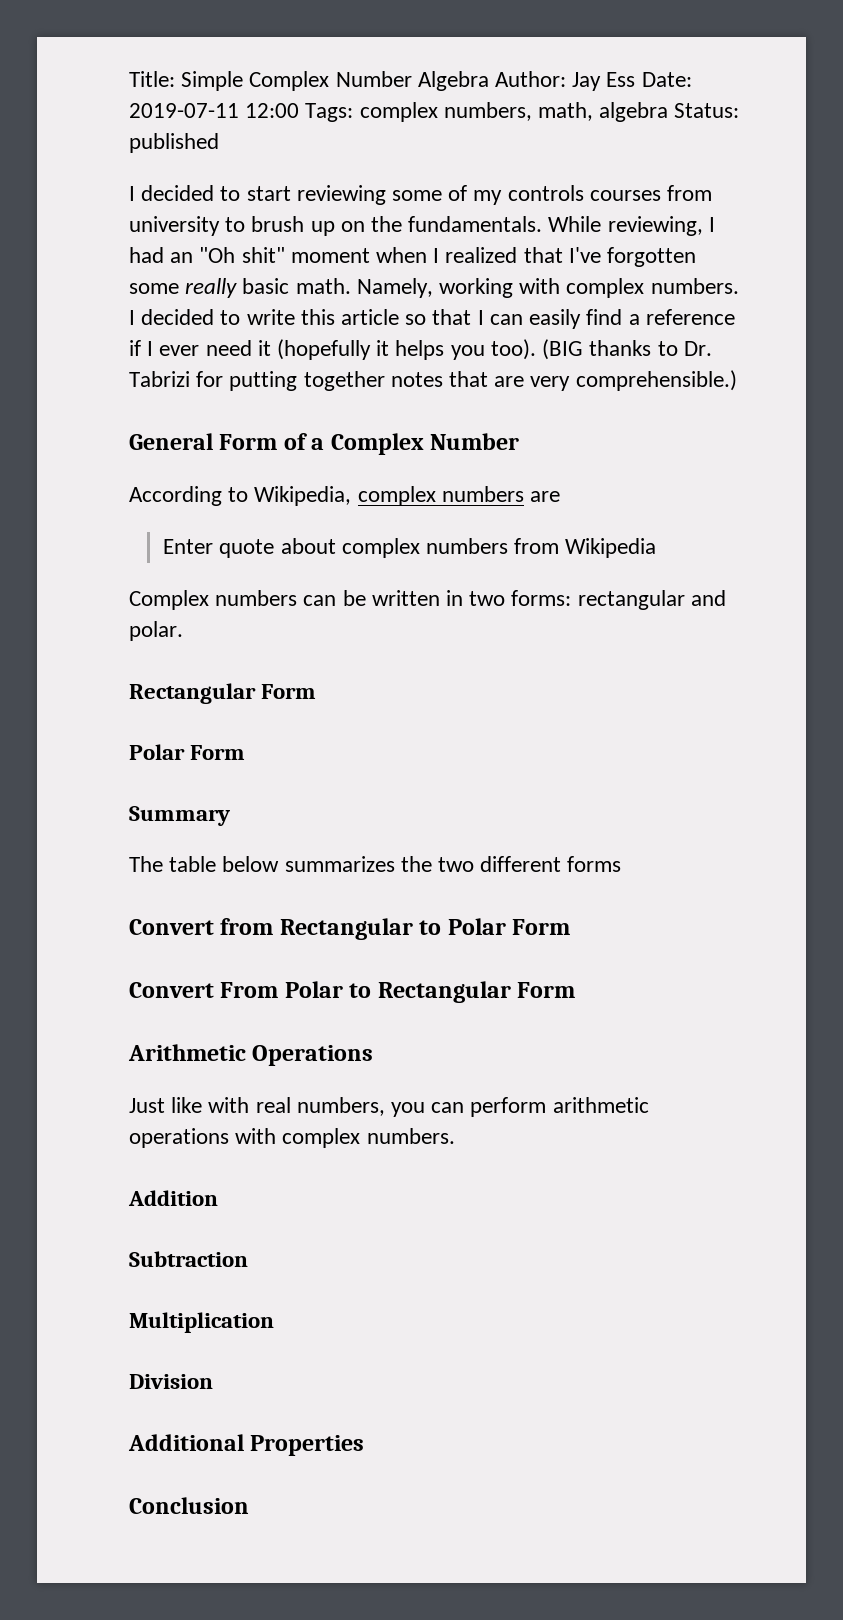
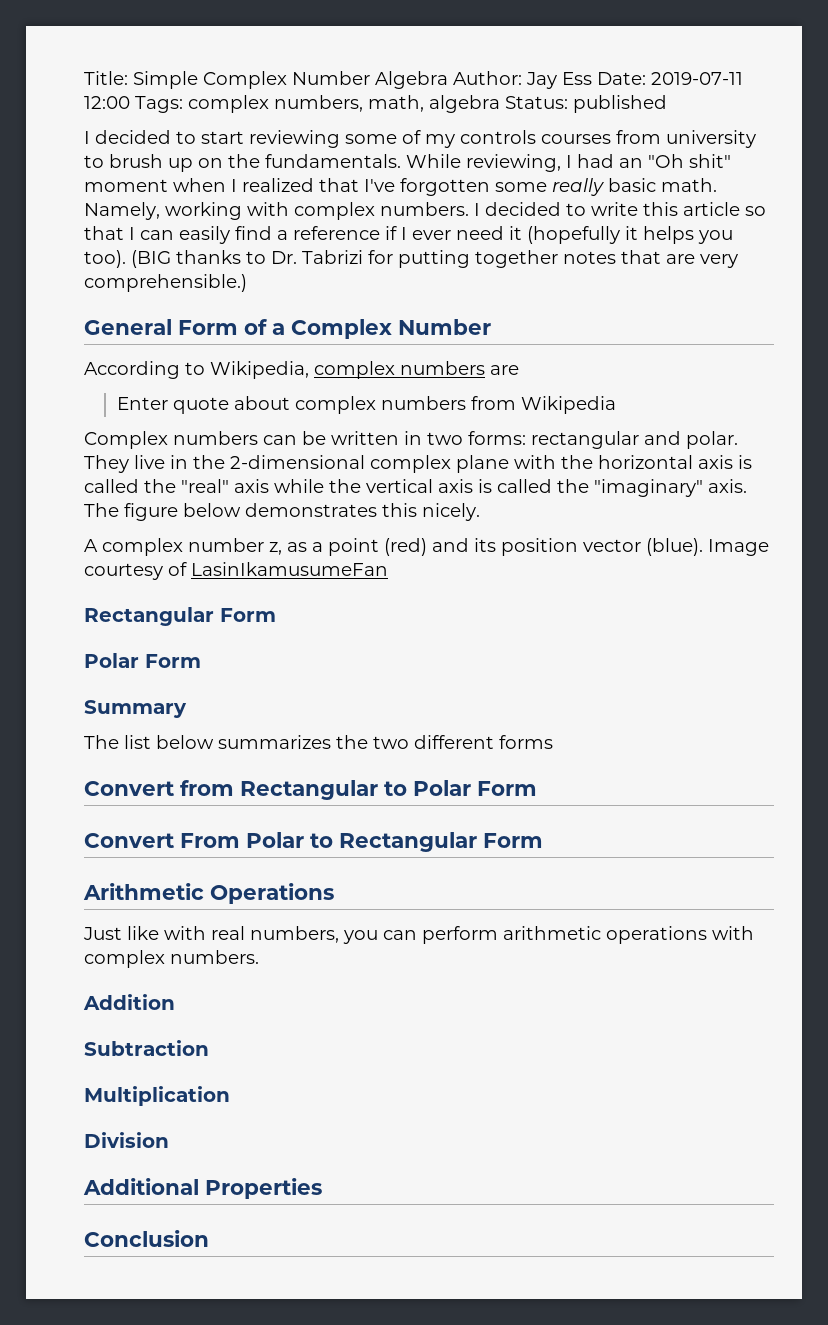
+ They live in the 2-dimensional complex plane with the horizontal axis is called the "real" axis while the vertical axis is called the "imaginary" axis. The figure below demonstrates this nicely.
+ A complex number z, as a point (red) and its position vector (blue). Image courtesy of LasinIkamusumeFan
- The table below summarizes the two different forms
+ The list below summarizes the two different forms

